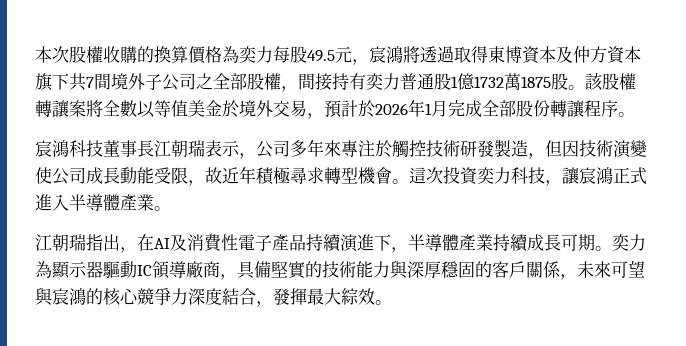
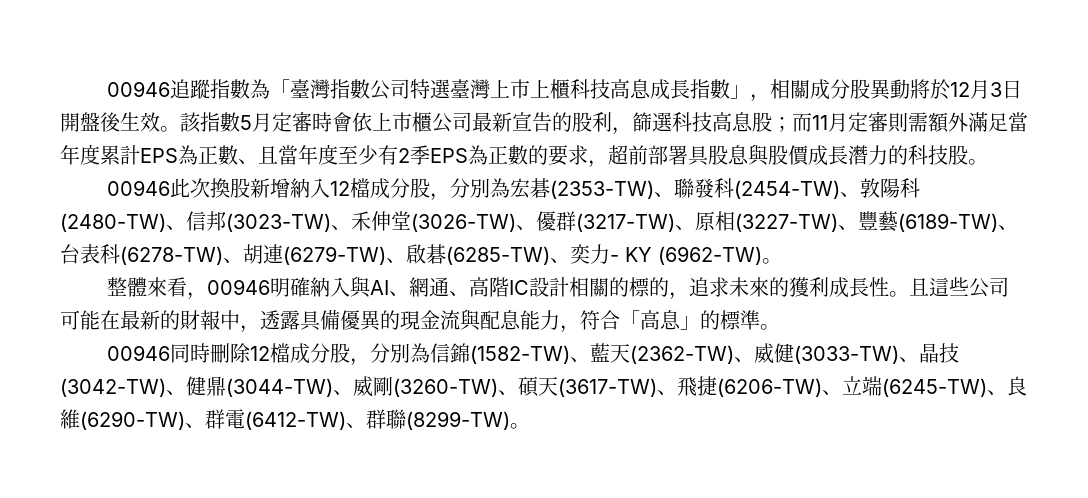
- 本次股權收購的換算價格為奕力每股49.5元，宸鴻將透過取得東博資本及仲方資本旗下共7間境外子公司之全部股權，間接持有奕力普通股1億1732萬1875股。該股權轉讓案將全數以等值美金於境外交易，預計於2026年1月完成全部股份轉讓程序。
- 宸鴻科技董事長江朝瑞表示，公司多年來專注於觸控技術研發製造，但因技術演變使公司成長動能受限，故近年積極尋求轉型機會。這次投資奕力科技，讓宸鴻正式進入半導體產業。
- 江朝瑞指出，在AI及消費性電子產品持續演進下，半導體產業持續成長可期。奕力為顯示器驅動IC領導廠商，具備堅實的技術能力與深厚穩固的客戶關係，未來可望與宸鴻的核心競爭力深度結合，發揮最大綜效。
+ 00946追蹤指數為「臺灣指數公司特選臺灣上市上櫃科技高息成長指數」，相關成分股異動將於12月3日開盤後生效。該指數5月定審時會依上市櫃公司最新宣告的股利，篩選科技高息股；而11月定審則需額外滿足當年度累計EPS為正數、且當年度至少有2季EPS為正數的要求，超前部署具股息與股價成長潛力的科技股。
+ 00946此次換股新增納入12檔成分股，分別為宏碁(2353-TW)、聯發科(2454-TW)、敦陽科(2480-TW)、信邦(3023-TW)、禾伸堂(3026-TW)、優群(3217-TW)、原相(3227-TW)、豐藝(6189-TW)、台表科(6278-TW)、胡連(6279-TW)、啟碁(6285-TW)、奕力- KY (6962-TW)。
+ 整體來看，00946明確納入與AI、網通、高階IC設計相關的標的，追求未來的獲利成長性。且這些公司可能在最新的財報中，透露具備優異的現金流與配息能力，符合「高息」的標準。
+ 00946同時刪除12檔成分股，分別為信錦(1582-TW)、藍天(2362-TW)、威健(3033-TW)、晶技(3042-TW)、健鼎(3044-TW)、威剛(3260-TW)、碩天(3617-TW)、飛捷(6206-TW)、立端(6245-TW)、良維(6290-TW)、群電(6412-TW)、群聯(8299-TW)。

